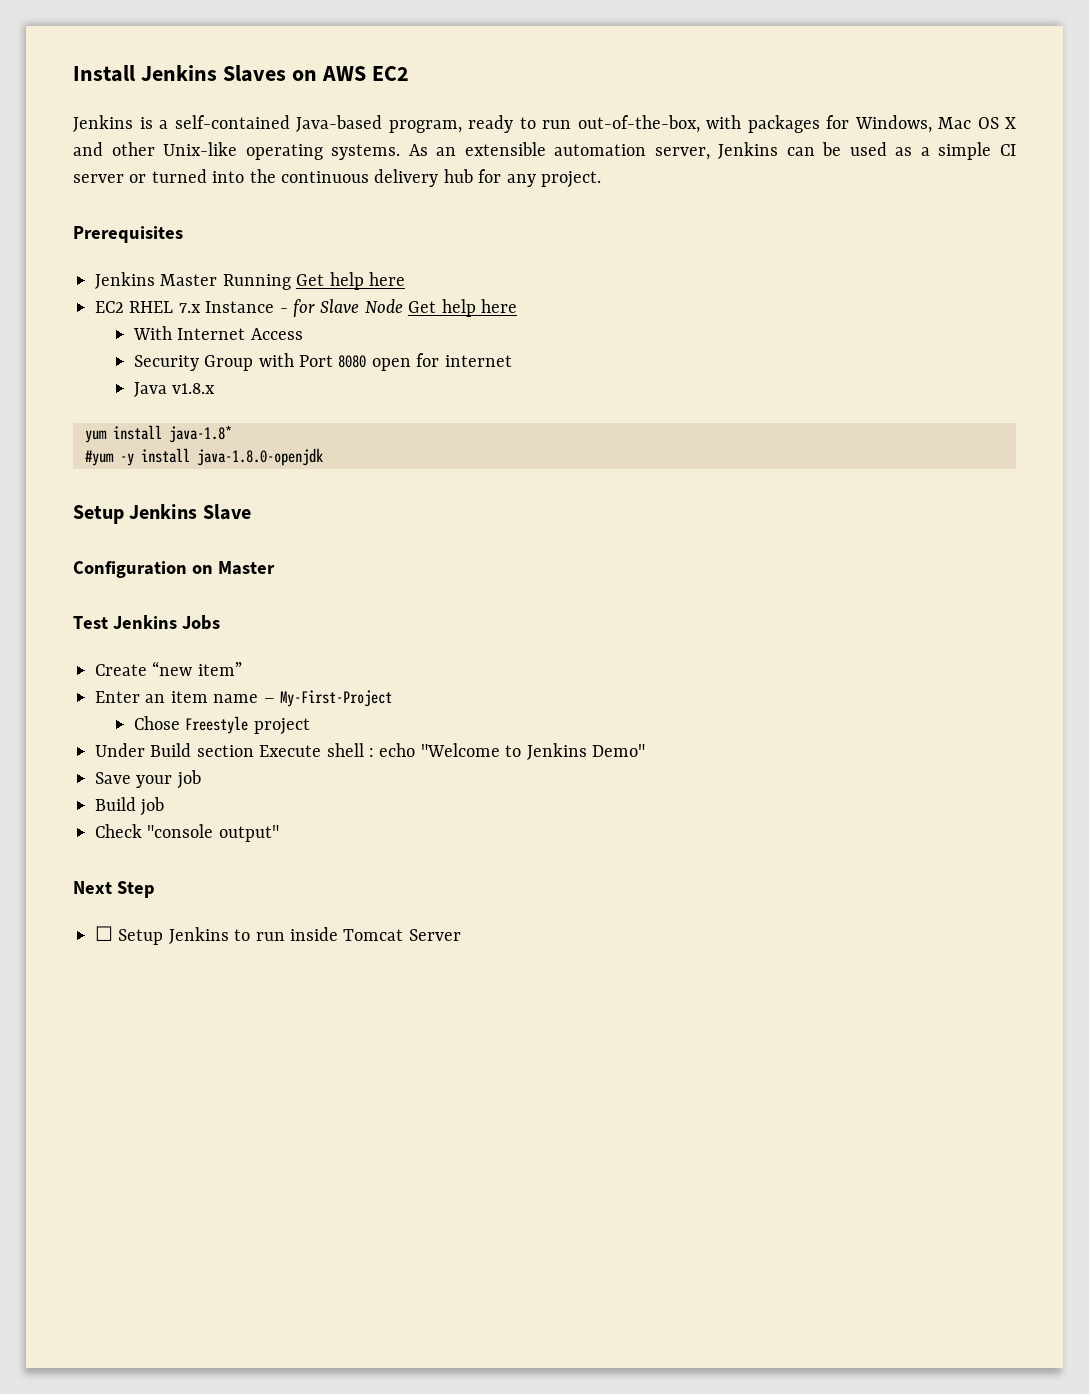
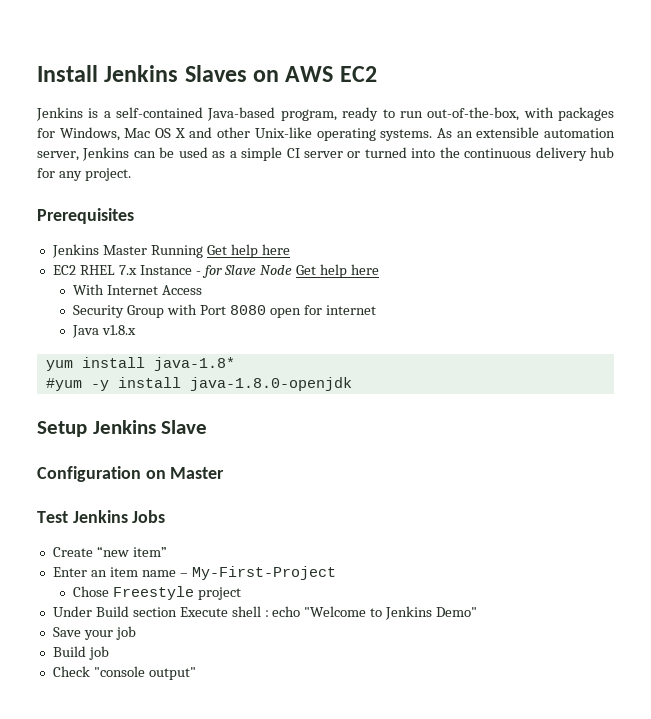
- Next Step
- ☐ Setup Jenkins to run inside Tomcat Server

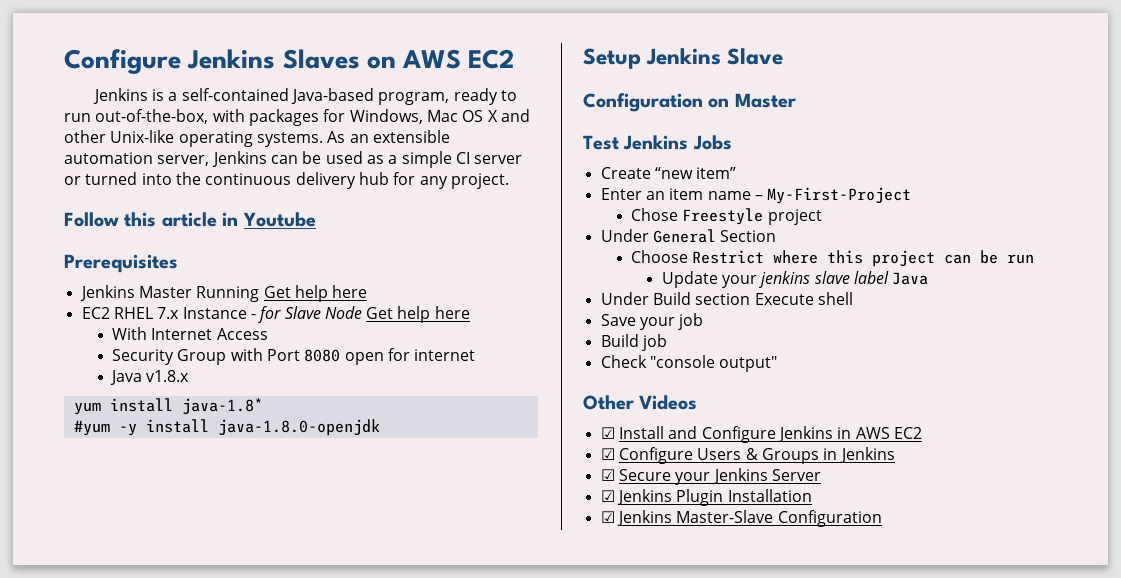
- Install Jenkins Slaves on AWS EC2
+ Configure Jenkins Slaves on AWS EC2
+ Follow this article in Youtube
+ Under General Section
+ Choose Restrict where this project can be run
+ Update your jenkins slave label Java
- Under Build section Execute shell : echo "Welcome to Jenkins Demo"
+ Under Build section Execute shell
+ Other Videos
+ ☑ Install and Configure Jenkins in AWS EC2
+ ☑ Configure Users & Groups in Jenkins
+ ☑ Secure your Jenkins Server
+ ☑ Jenkins Plugin Installation
+ ☑ Jenkins Master-Slave Configuration

